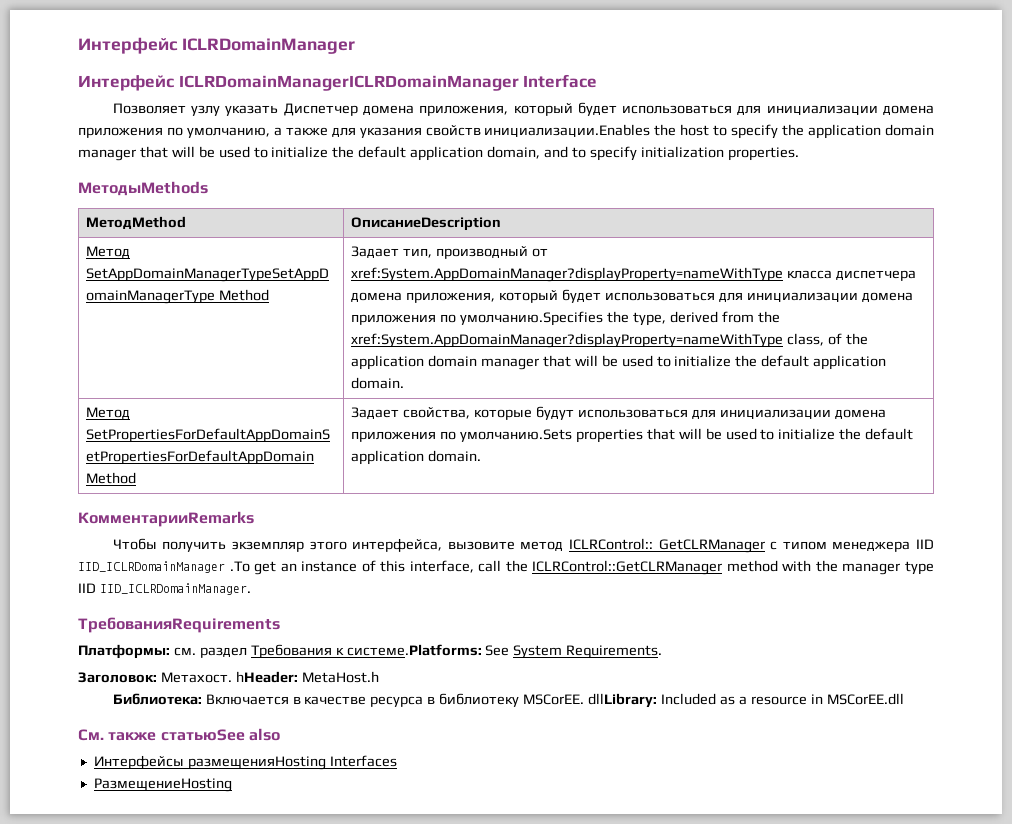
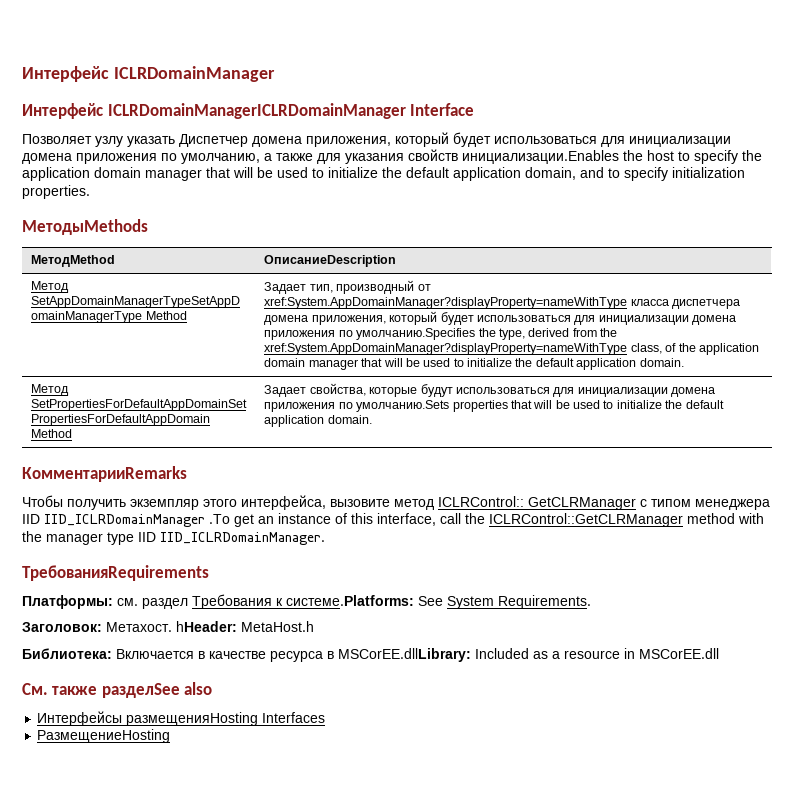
- Библиотека: Включается в качестве ресурса в библиотеку MSCorEE. dllLibrary: Included as a resource in MSCorEE.dll
+ Библиотека: Включается в качестве ресурса в MSCorEE.dllLibrary: Included as a resource in MSCorEE.dll
- См. также статьюSee also
+ См. также разделSee also

